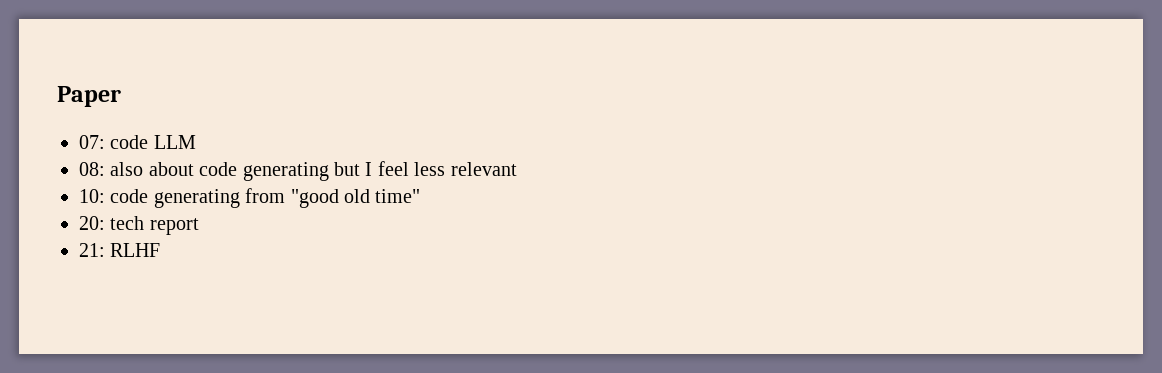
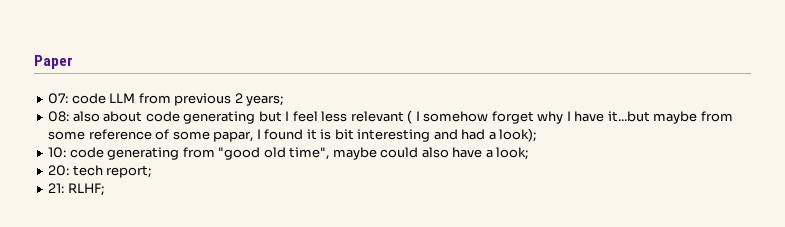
- 07: code LLM
+ 07: code LLM from previous 2 years;
- 08: also about code generating but I feel less relevant
+ 08: also about code generating but I feel less relevant ( I somehow forget why I have it...but maybe from some reference of some papar, I found it is bit interesting and had a look);
- 10: code generating from "good old time"
+ 10: code generating from "good old time", maybe could also have a look;
- 20: tech report
+ 20: tech report;
- 21: RLHF
+ 21: RLHF;

